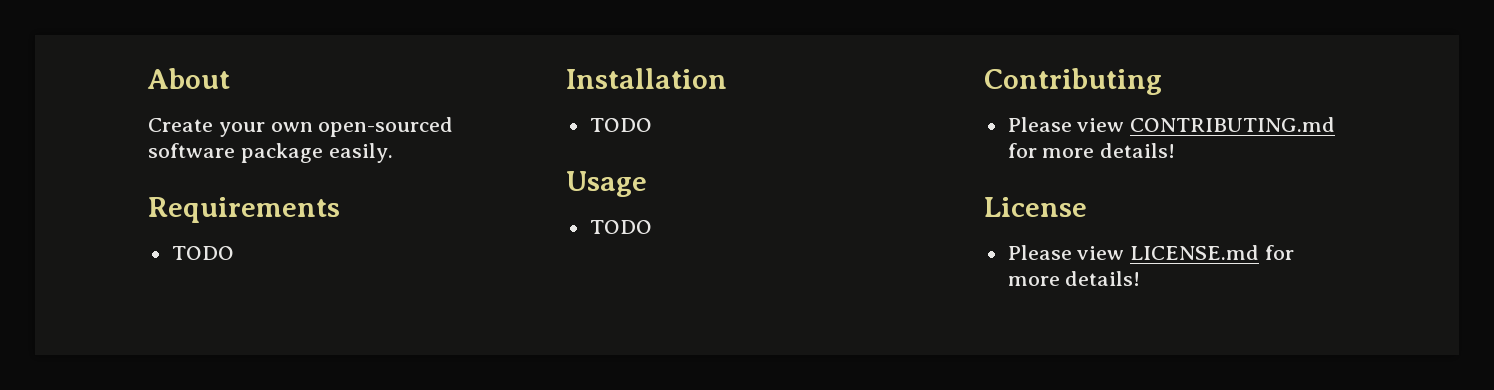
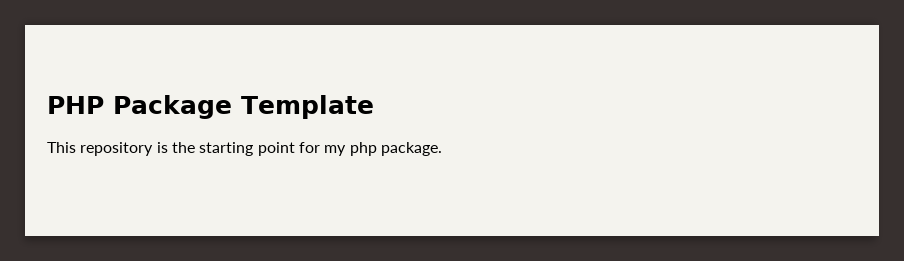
- About
- Create your own open-sourced software package easily.
- Requirements
- TODO
- Installation
- TODO
- Usage
- TODO
- Contributing
- Please view CONTRIBUTING.md for more details!
- License
- Please view LICENSE.md for more details!
+ PHP Package Template
+ This repository is the starting point for my php package.

